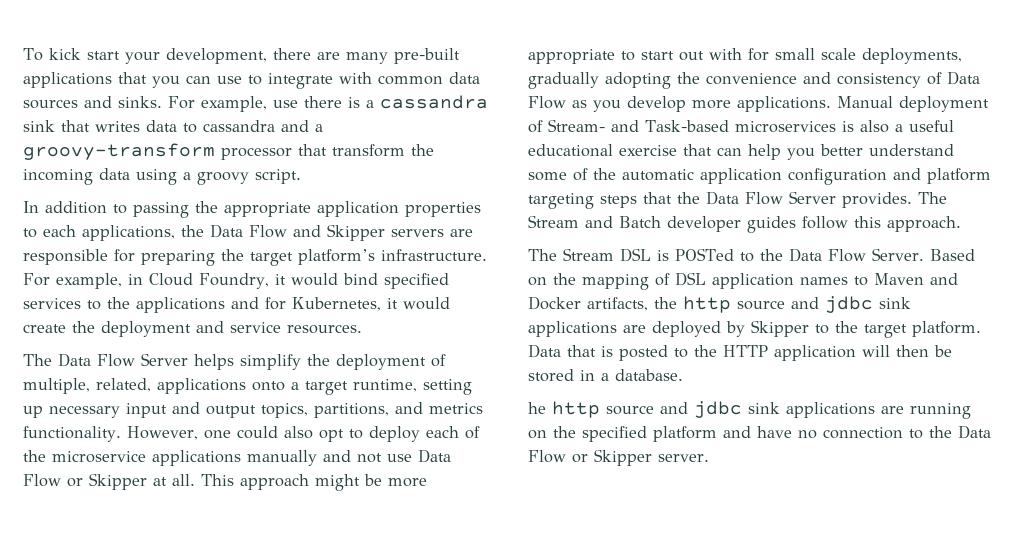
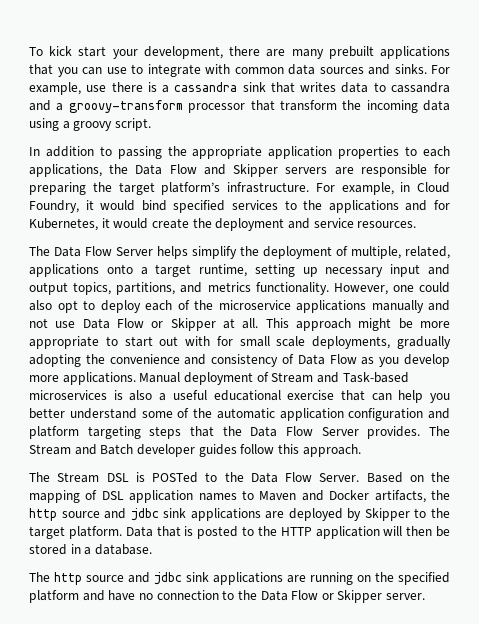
- To kick start your development, there are many pre-built applications that you can use to integrate with common data sources and sinks.
+ To kick start your development, there are many prebuilt applications that you can use to integrate with common data sources and sinks.
- Manual deployment of Stream- and Task-based microservices is also a useful educational exercise that can help you better understand some of the automatic application configuration and platform targeting steps that the Data Flow Server provides.
+ Manual deployment of Stream and Task-based microservices is also a useful educational exercise that can help you better understand some of the automatic application configuration and platform targeting steps that the Data Flow Server provides.
- he http source and jdbc sink applications are running on the specified platform and have no connection to the Data Flow or Skipper server.
+ The http source and jdbc sink applications are running on the specified platform and have no connection to the Data Flow or Skipper server.

